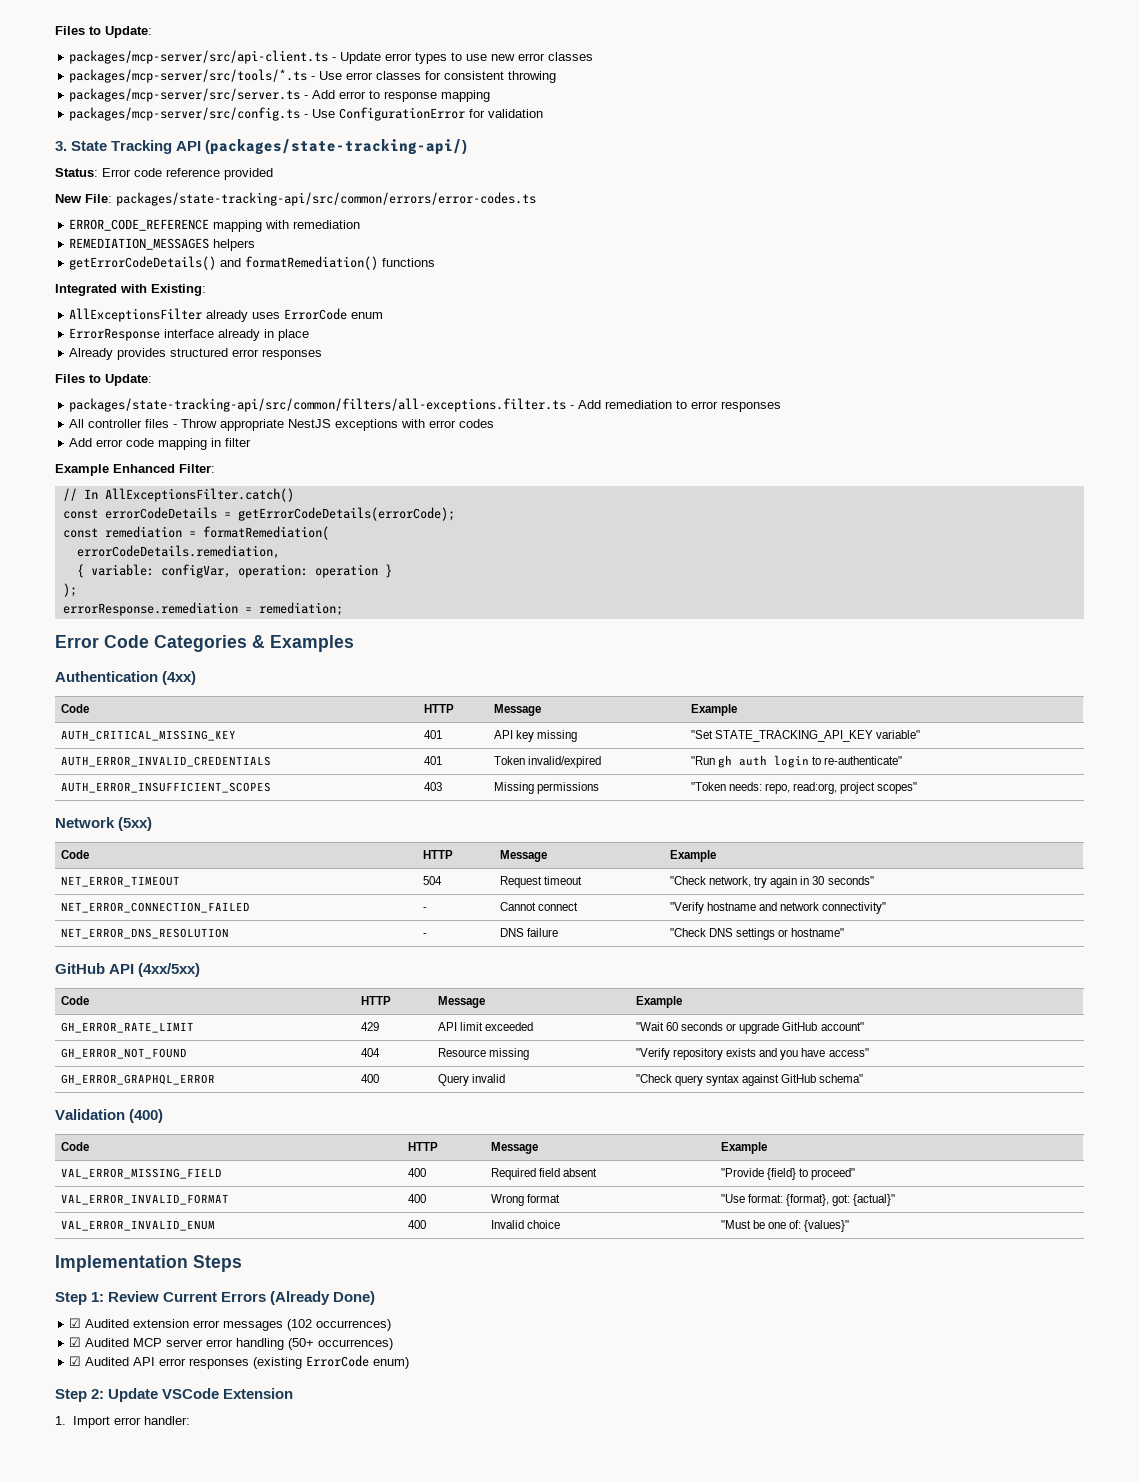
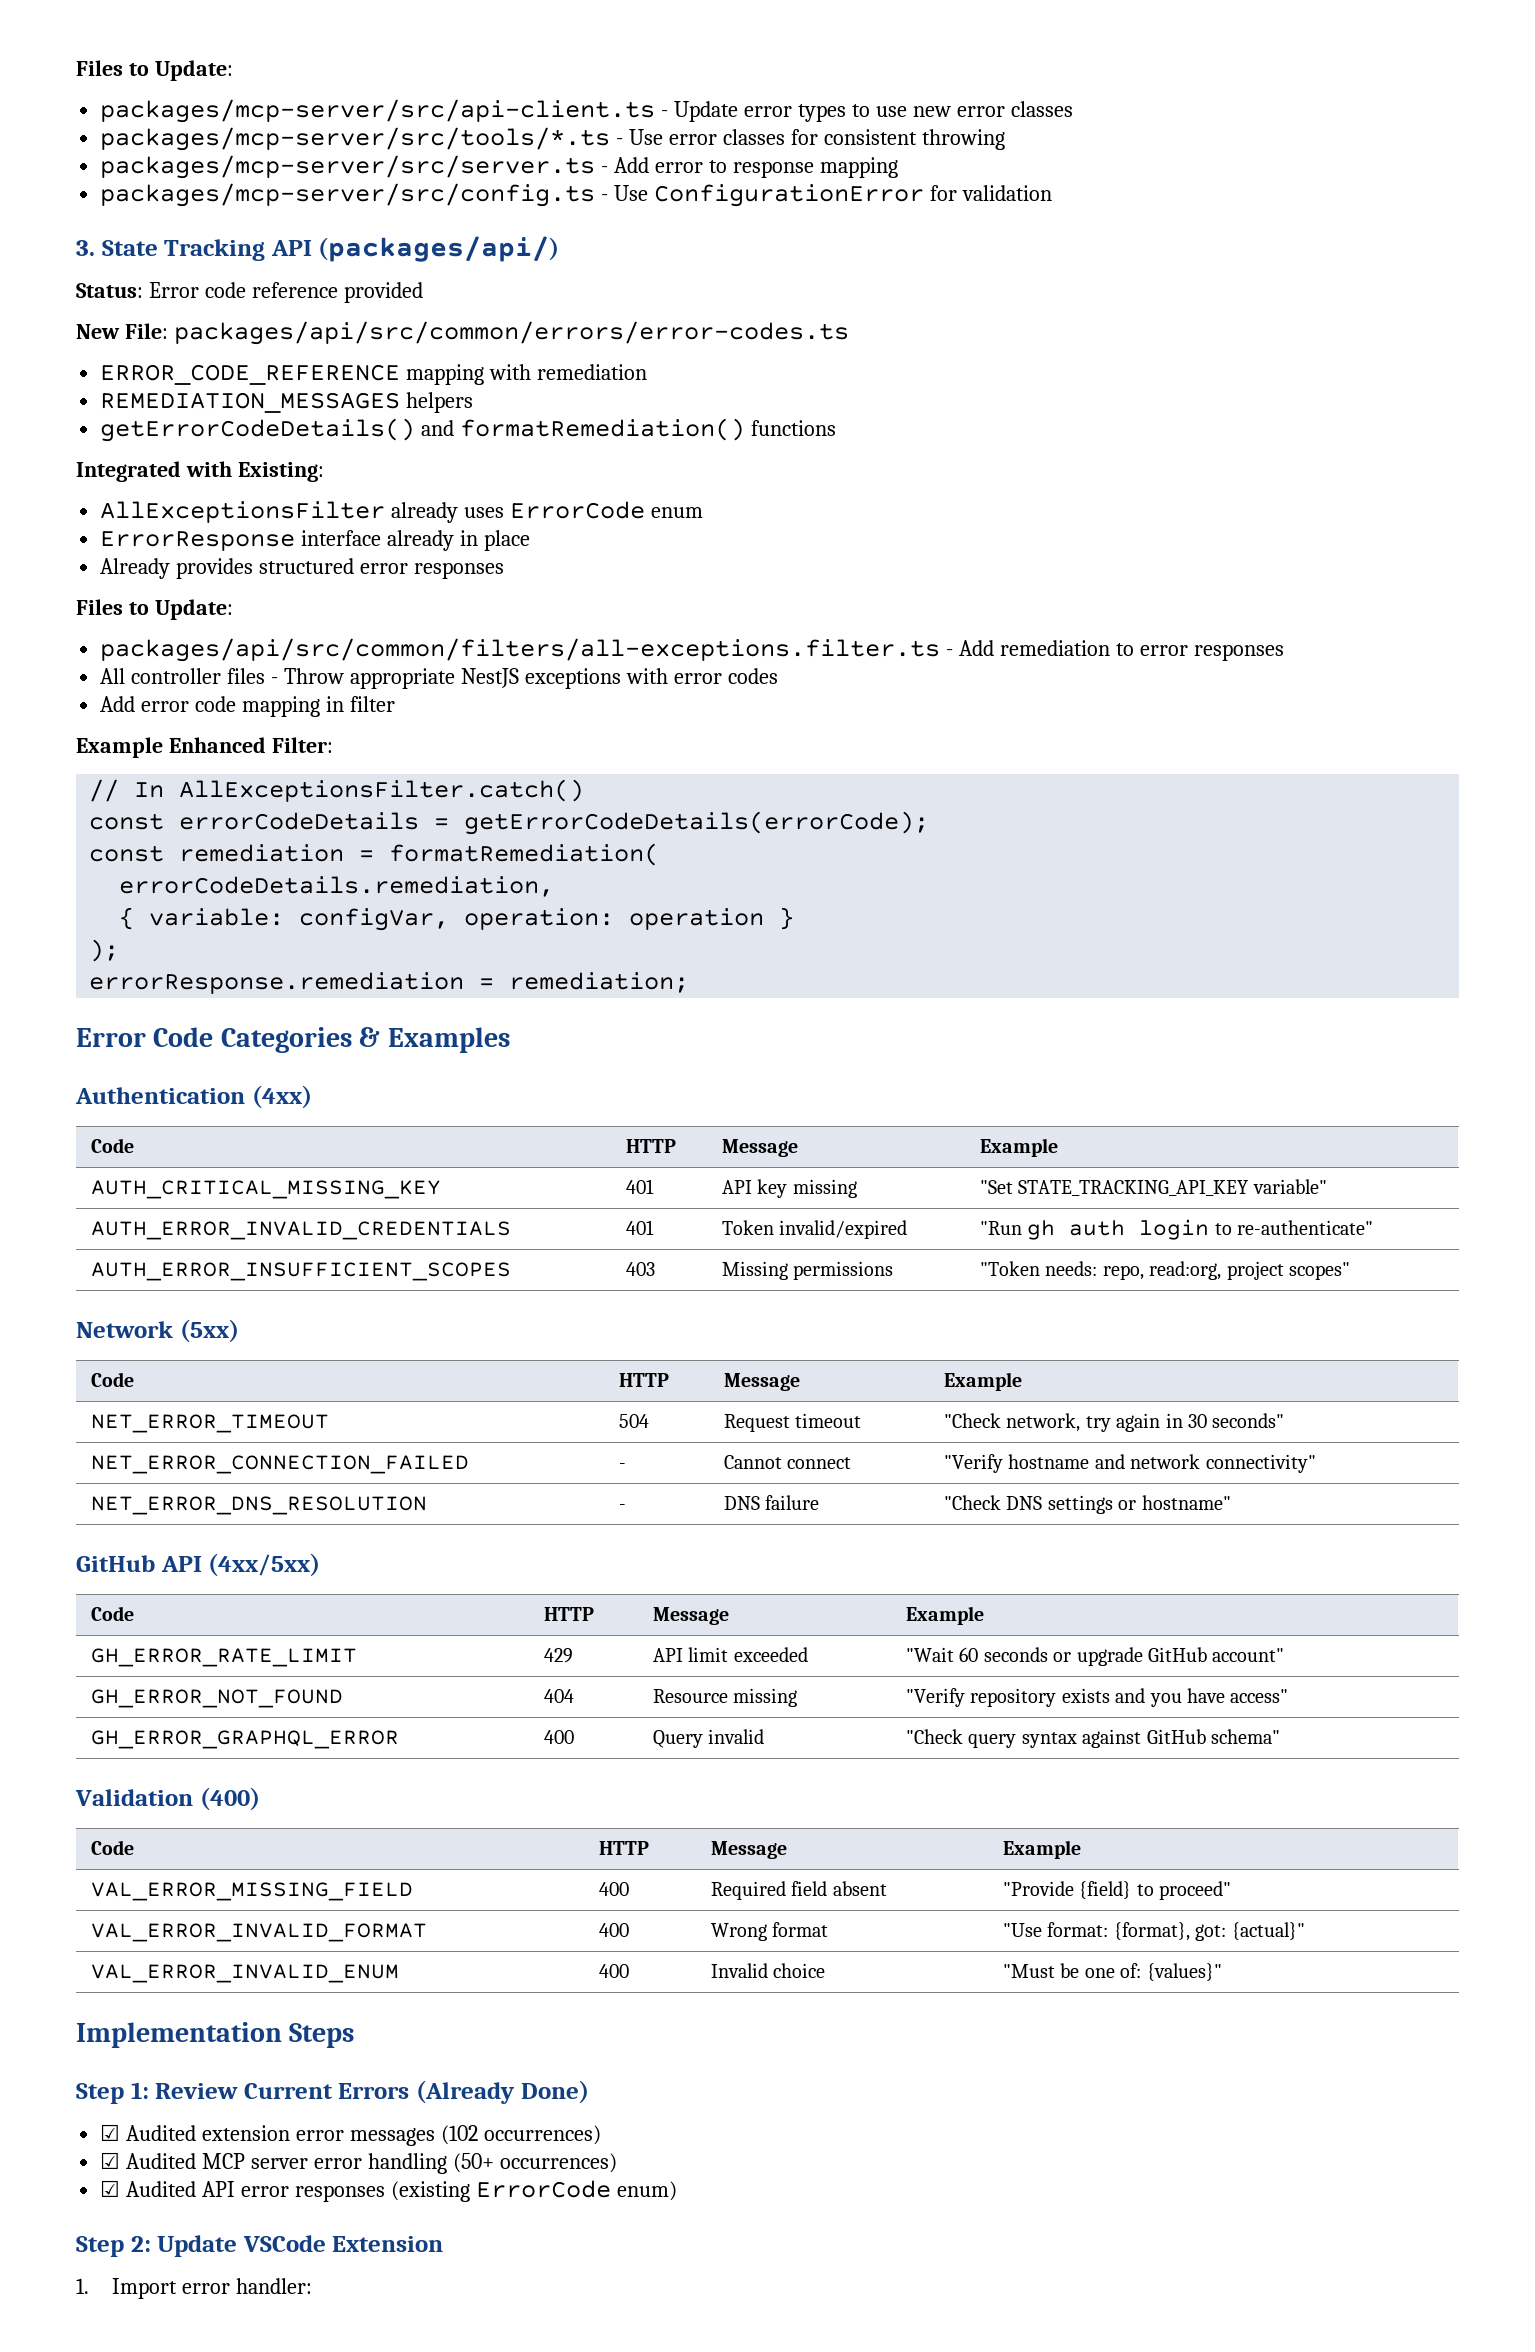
- 3. State Tracking API (packages/state-tracking-api/)
+ 3. State Tracking API (packages/api/)
- New File: packages/state-tracking-api/src/common/errors/error-codes.ts
+ New File: packages/api/src/common/errors/error-codes.ts
- packages/state-tracking-api/src/common/filters/all-exceptions.filter.ts - Add remediation to error responses
+ packages/api/src/common/filters/all-exceptions.filter.ts - Add remediation to error responses

